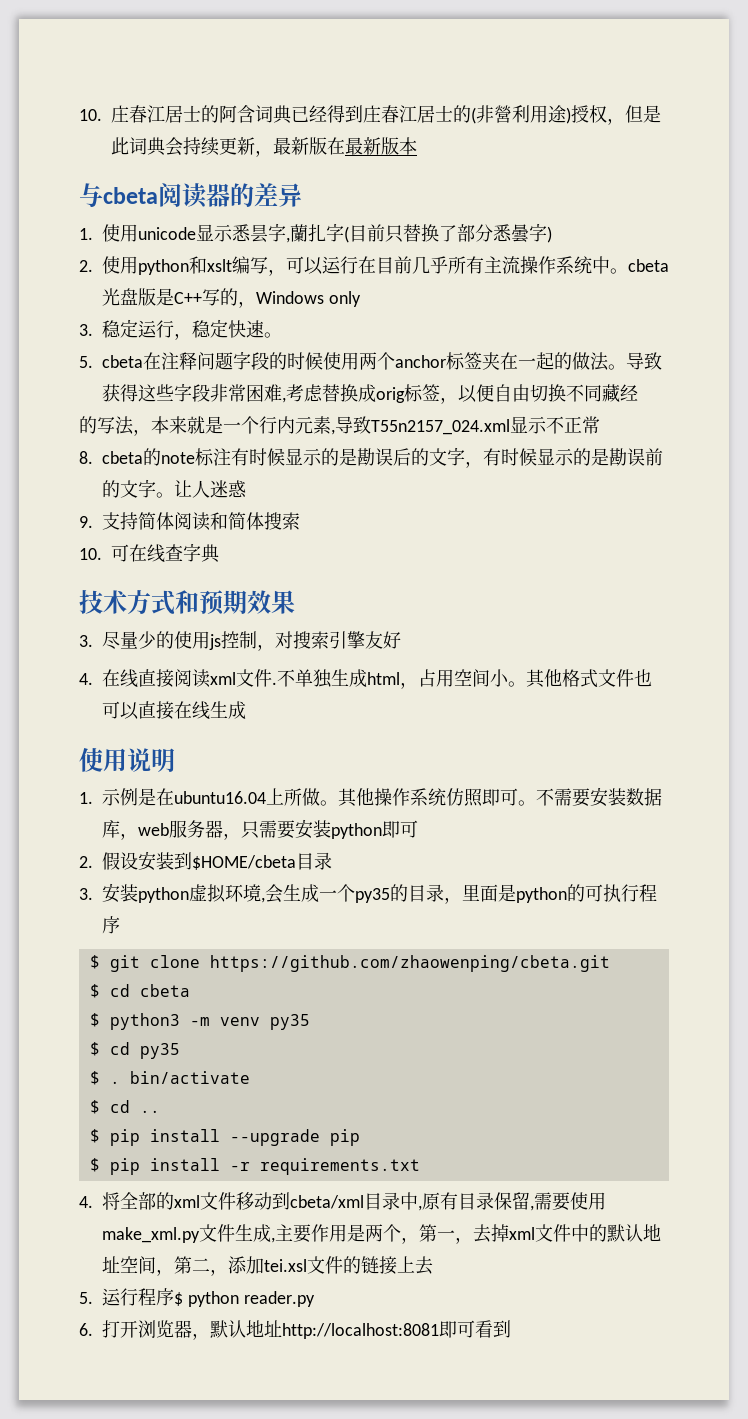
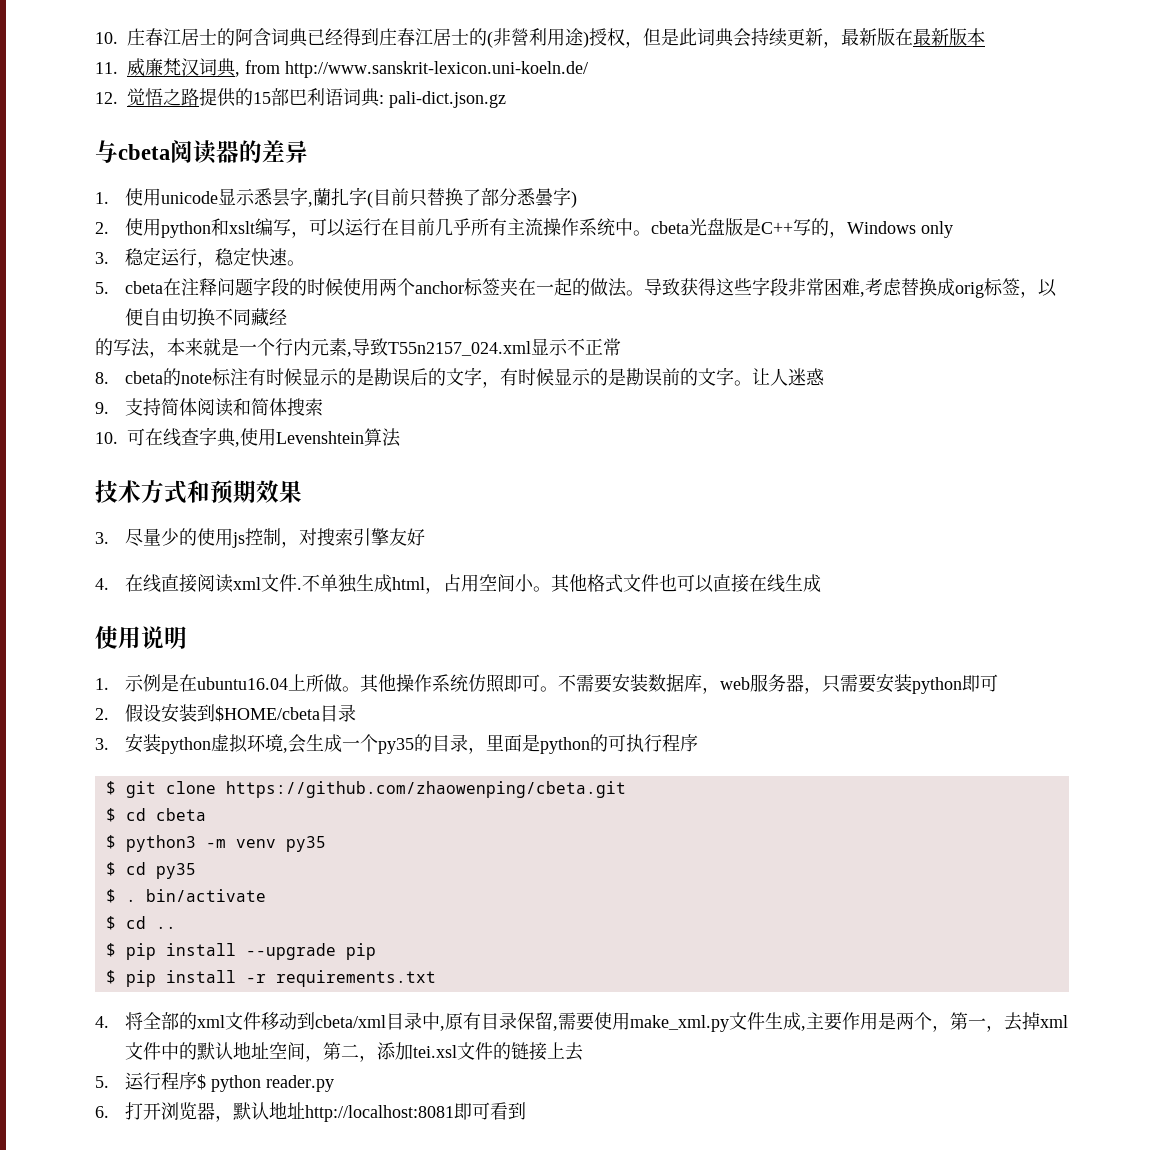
+ 11.威廉梵汉词典, from http://www.sanskrit-lexicon.uni-koeln.de/
+ 12.觉悟之路提供的15部巴利语词典: pali-dict.json.gz
- 10.可在线查字典
+ 10.可在线查字典,使用Levenshtein算法

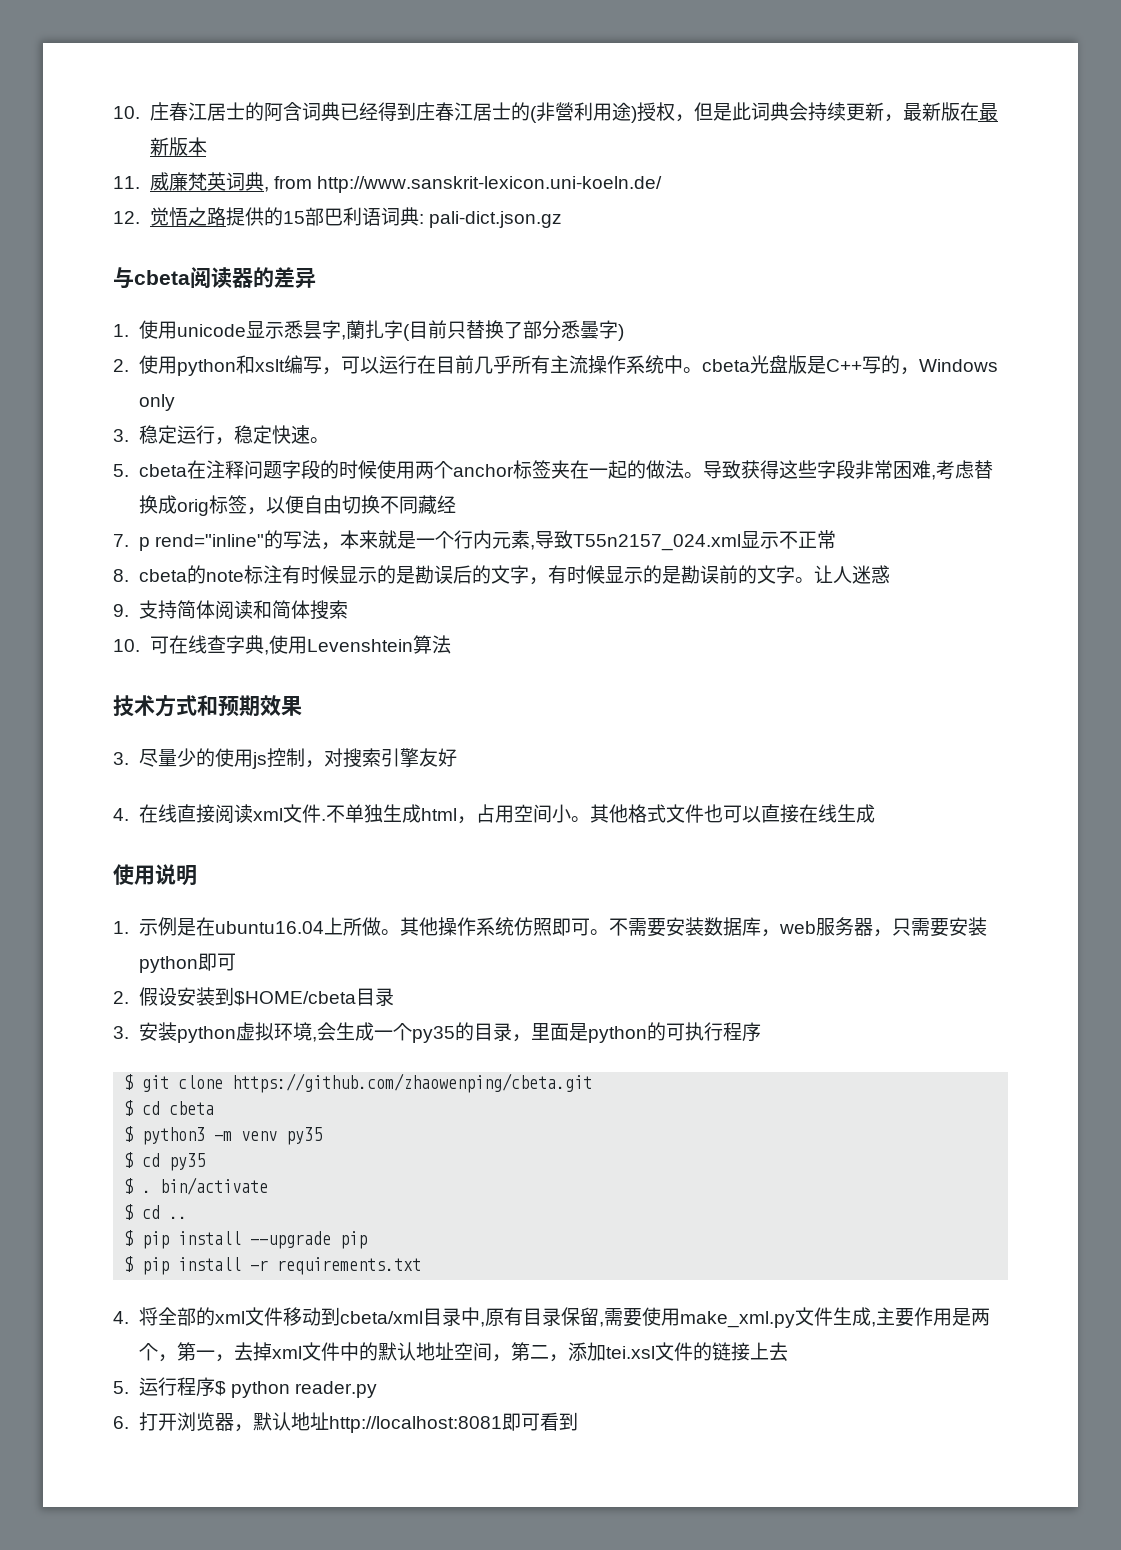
- 11.威廉梵汉词典, from http://www.sanskrit-lexicon.uni-koeln.de/
+ 11.威廉梵英词典, from http://www.sanskrit-lexicon.uni-koeln.de/
- 的写法，本来就是一个行内元素,导致T55n2157_024.xml显示不正常
+ 7. p rend="inline"的写法，本来就是一个行内元素,导致T55n2157_024.xml显示不正常

